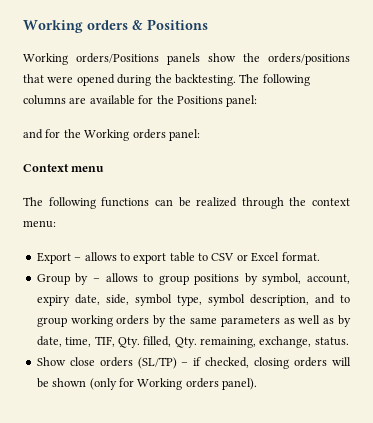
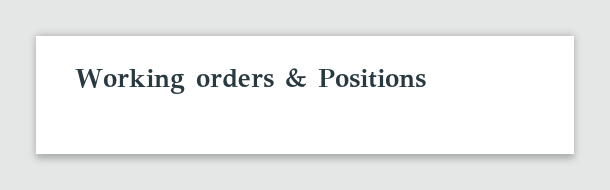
- Working orders/Positions panels show the orders/positions that were opened during the backtesting. The following columns are available for the Positions panel:
- and for the Working orders panel:
- Context menu
- The following functions can be realized through the context menu:
- Export – allows to export table to CSV or Excel format.
- Group by – allows to group positions by symbol, account, expiry date, side, symbol type, symbol description, and to group working orders by the same parameters as well as by date, time, TIF, Qty. filled, Qty. remaining, exchange, status.
- Show close orders (SL/TP) – if checked, closing orders will be shown (only for Working orders panel).

